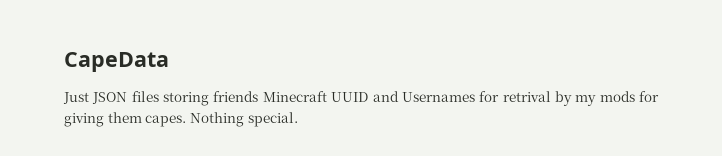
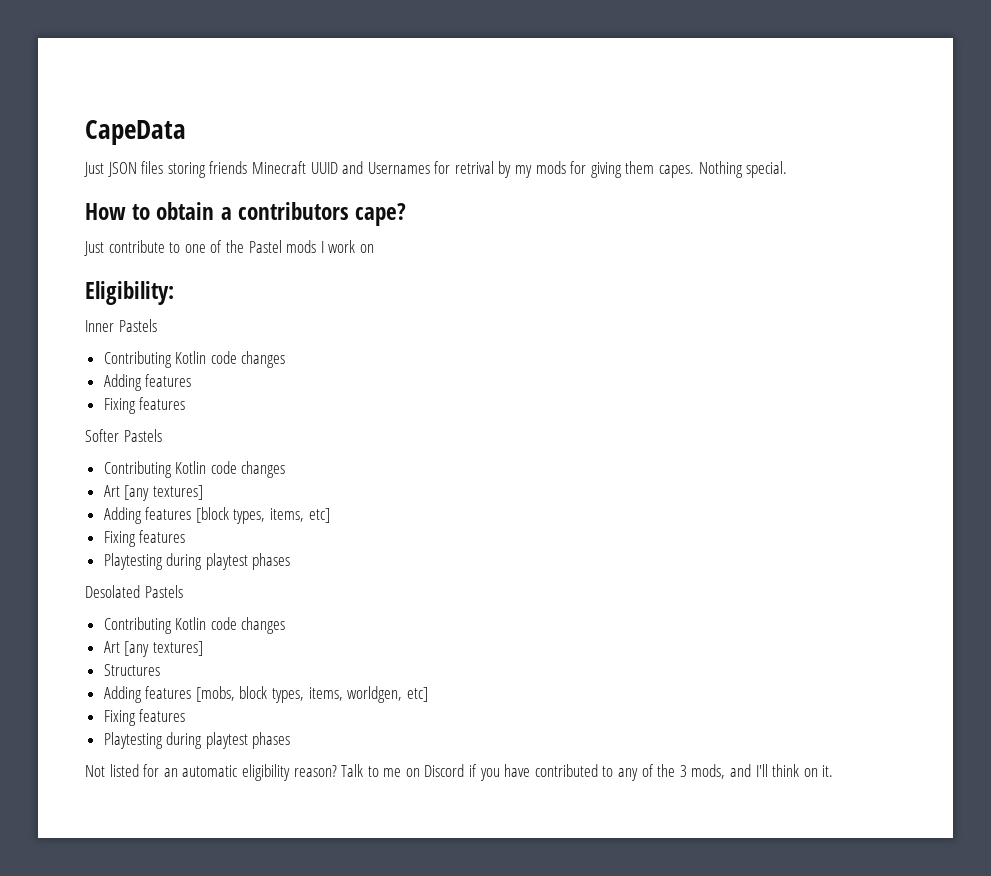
+ How to obtain a contributors cape?
+ Just contribute to one of the Pastel mods I work on
+ Eligibility:
+ Inner Pastels
+ Contributing Kotlin code changes
+ Adding features
+ Fixing features
+ Softer Pastels
+ Contributing Kotlin code changes
+ Art [any textures]
+ Adding features [block types, items, etc]
+ Fixing features
+ Playtesting during playtest phases
+ Desolated Pastels
+ Contributing Kotlin code changes
+ Art [any textures]
+ Structures
+ Adding features [mobs, block types, items, worldgen, etc]
+ Fixing features
+ Playtesting during playtest phases
+ Not listed for an automatic eligibility reason? Talk to me on Discord if you have contributed to any of the 3 mods, and I'll think on it.

